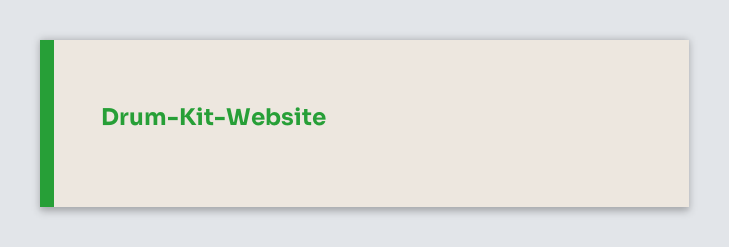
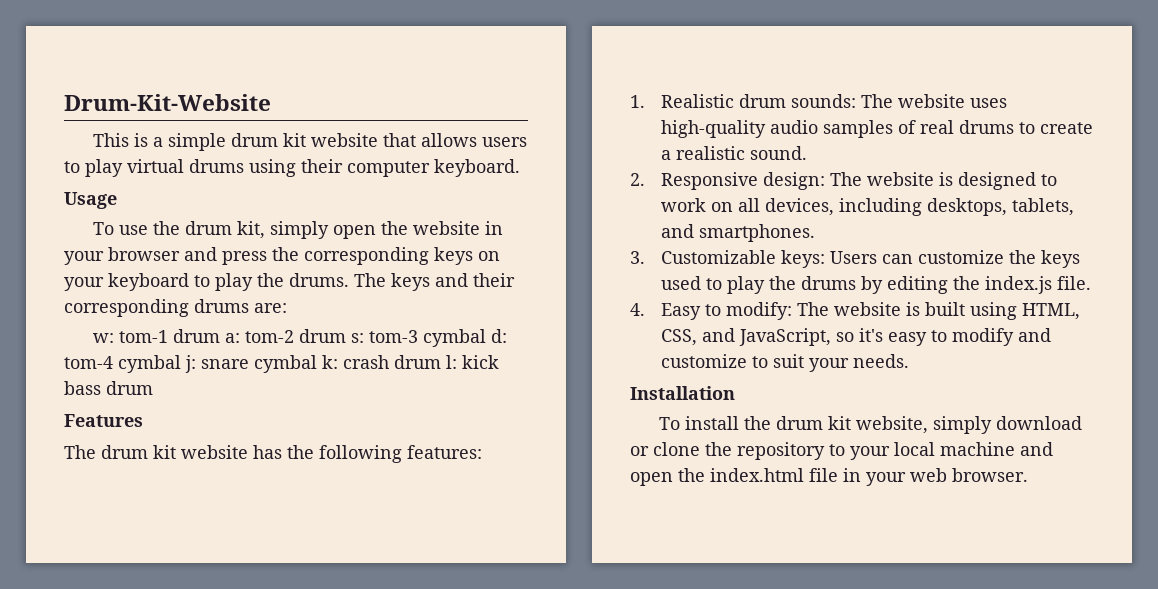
+ This is a simple drum kit website that allows users to play virtual drums using their computer keyboard.
+ Usage
+ To use the drum kit, simply open the website in your browser and press the corresponding keys on your keyboard to play the drums. The keys and their corresponding drums are:
+ w: tom-1 drum a: tom-2 drum s: tom-3 cymbal d: tom-4 cymbal j: snare cymbal k: crash drum l: kick bass drum
+ Features
+ The drum kit website has the following features:
+ 1. Realistic drum sounds: The website uses high-quality audio samples of real drums to create a realistic sound.
+ 2. Responsive design: The website is designed to work on all devices, including desktops, tablets, and smartphones.
+ 3. Customizable keys: Users can customize the keys used to play the drums by editing the index.js file.
+ 4. Easy to modify: The website is built using HTML, CSS, and JavaScript, so it's easy to modify and customize to suit your needs.
+ Installation
+ To install the drum kit website, simply download or clone the repository to your local machine and open the index.html file in your web browser.

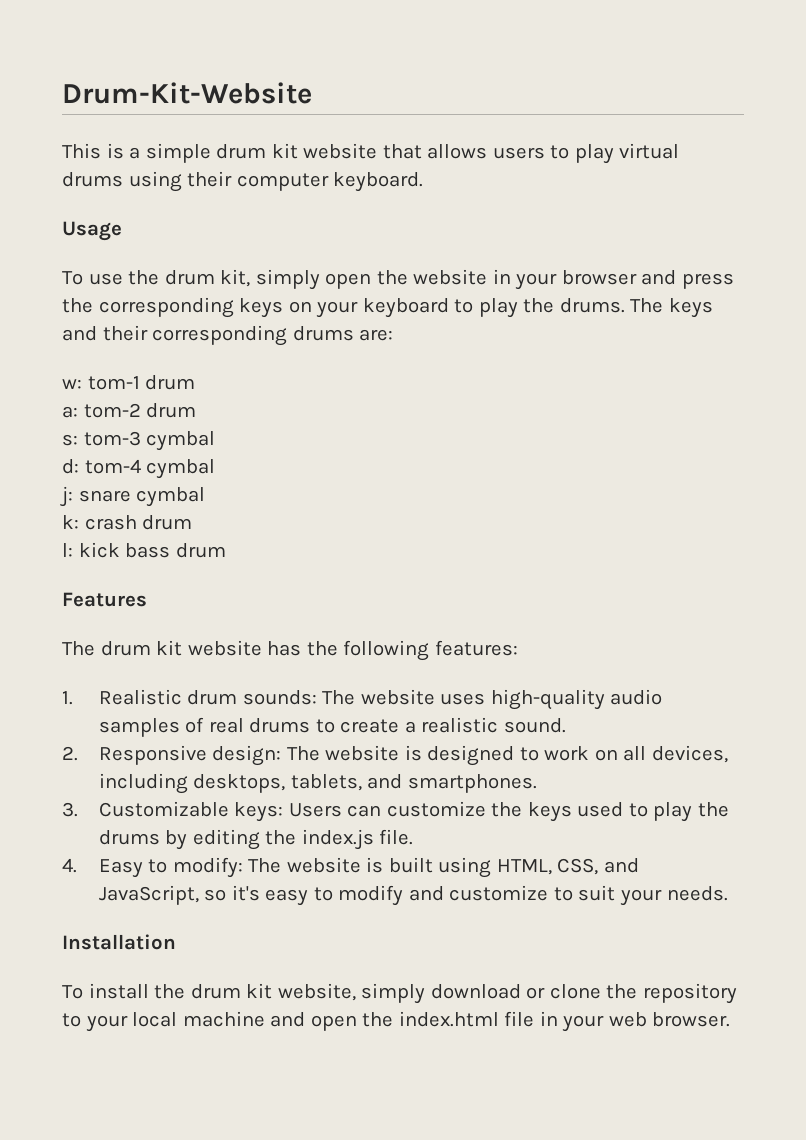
- w: tom-1 drum a: tom-2 drum s: tom-3 cymbal d: tom-4 cymbal j: snare cymbal k: crash drum l: kick bass drum
+ w: tom-1 drum
+ a: tom-2 drum
+ s: tom-3 cymbal
+ d: tom-4 cymbal
+ j: snare cymbal
+ k: crash drum
+ l: kick bass drum

